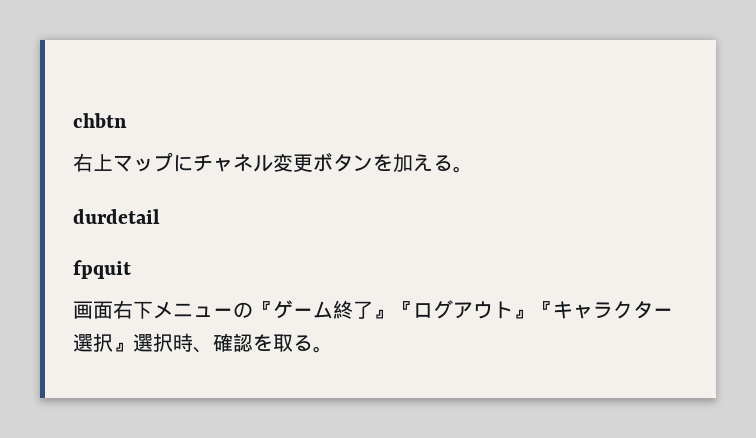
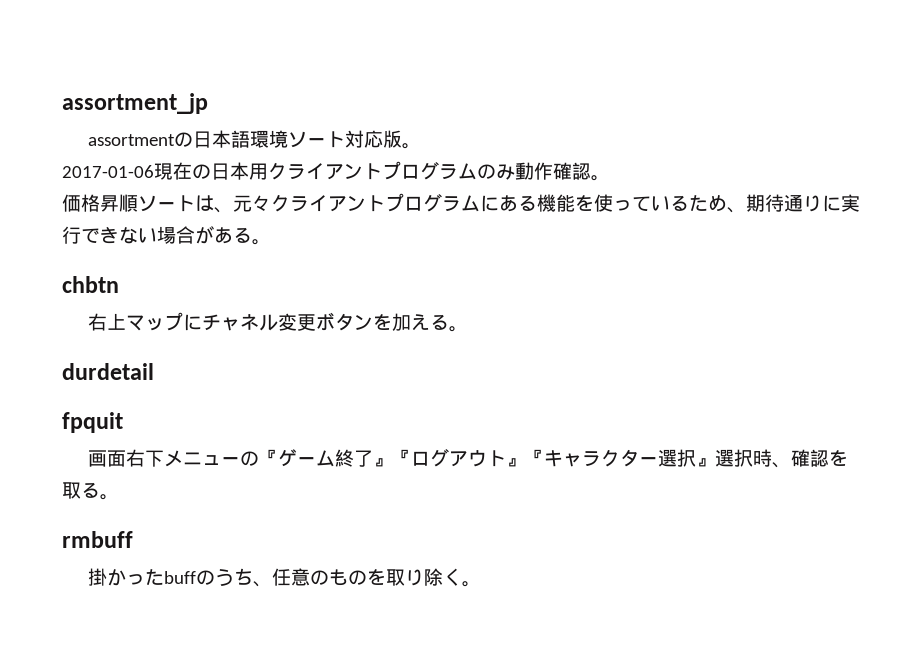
+ assortment_jp
+ assortmentの日本語環境ソート対応版。
+ 2017-01-06現在の日本用クライアントプログラムのみ動作確認。
+ 価格昇順ソートは、元々クライアントプログラムにある機能を使っているため、期待通りに実行できない場合がある。
+ rmbuff
+ 掛かったbuffのうち、任意のものを取り除く。

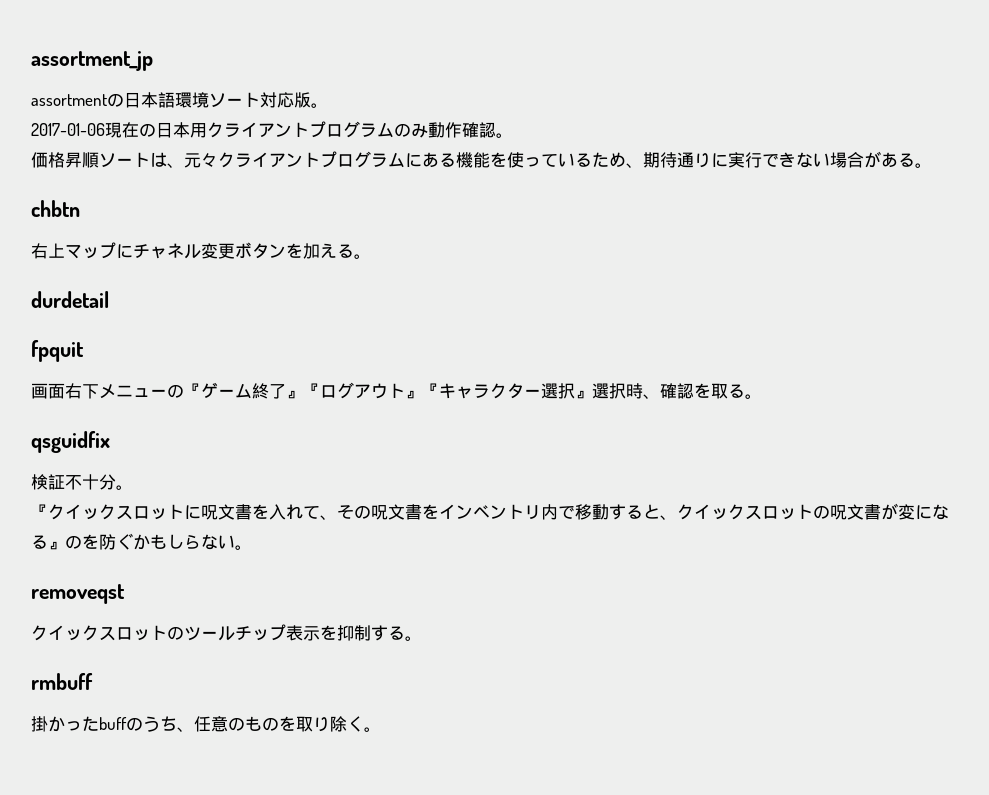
+ qsguidfix
+ 検証不十分。
+ 『クイックスロットに呪文書を入れて、その呪文書をインベントリ内で移動すると、クイックスロットの呪文書が変になる』のを防ぐかもしらない。
+ removeqst
+ クイックスロットのツールチップ表示を抑制する。

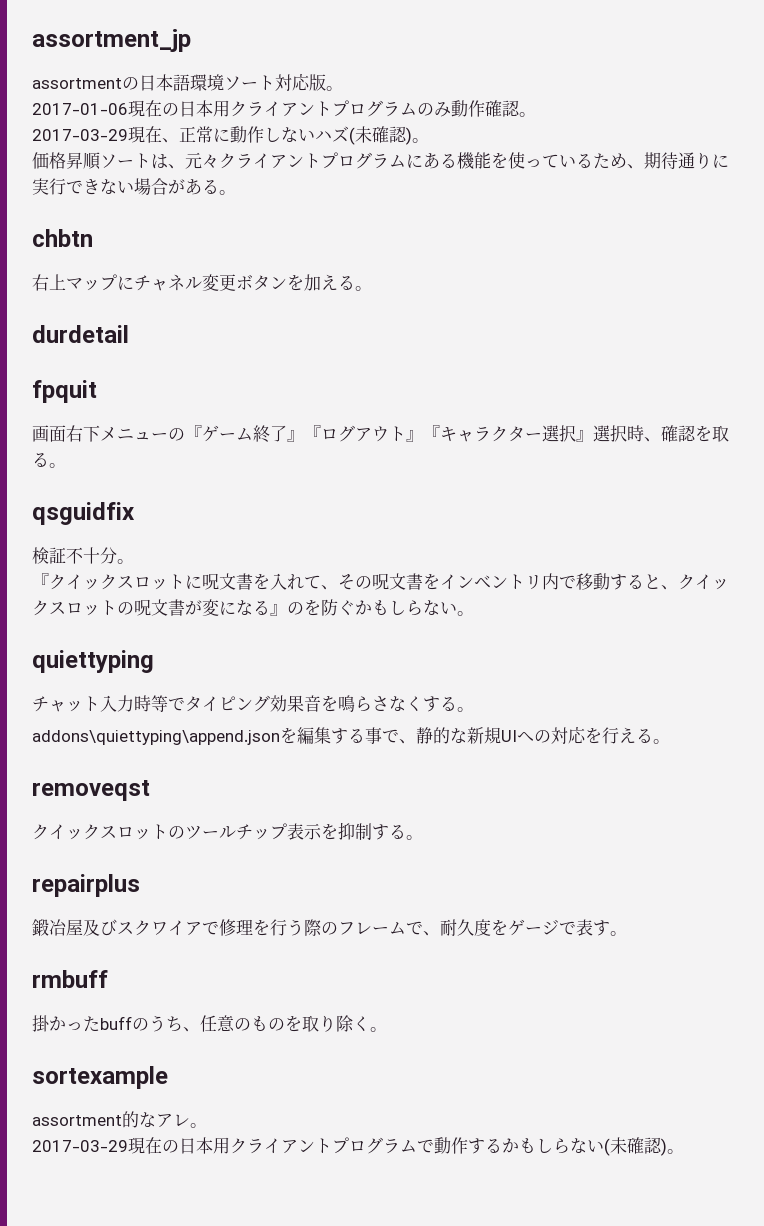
+ 2017-03-29現在、正常に動作しないハズ(未確認)。
+ quiettyping
+ チャット入力時等でタイピング効果音を鳴らさなくする。
+ addons\quiettyping\append.jsonを編集する事で、静的な新規UIへの対応を行える。
+ repairplus
+ 鍛冶屋及びスクワイアで修理を行う際のフレームで、耐久度をゲージで表す。
+ sortexample
+ assortment的なアレ。
+ 2017-03-29現在の日本用クライアントプログラムで動作するかもしらない(未確認)。

